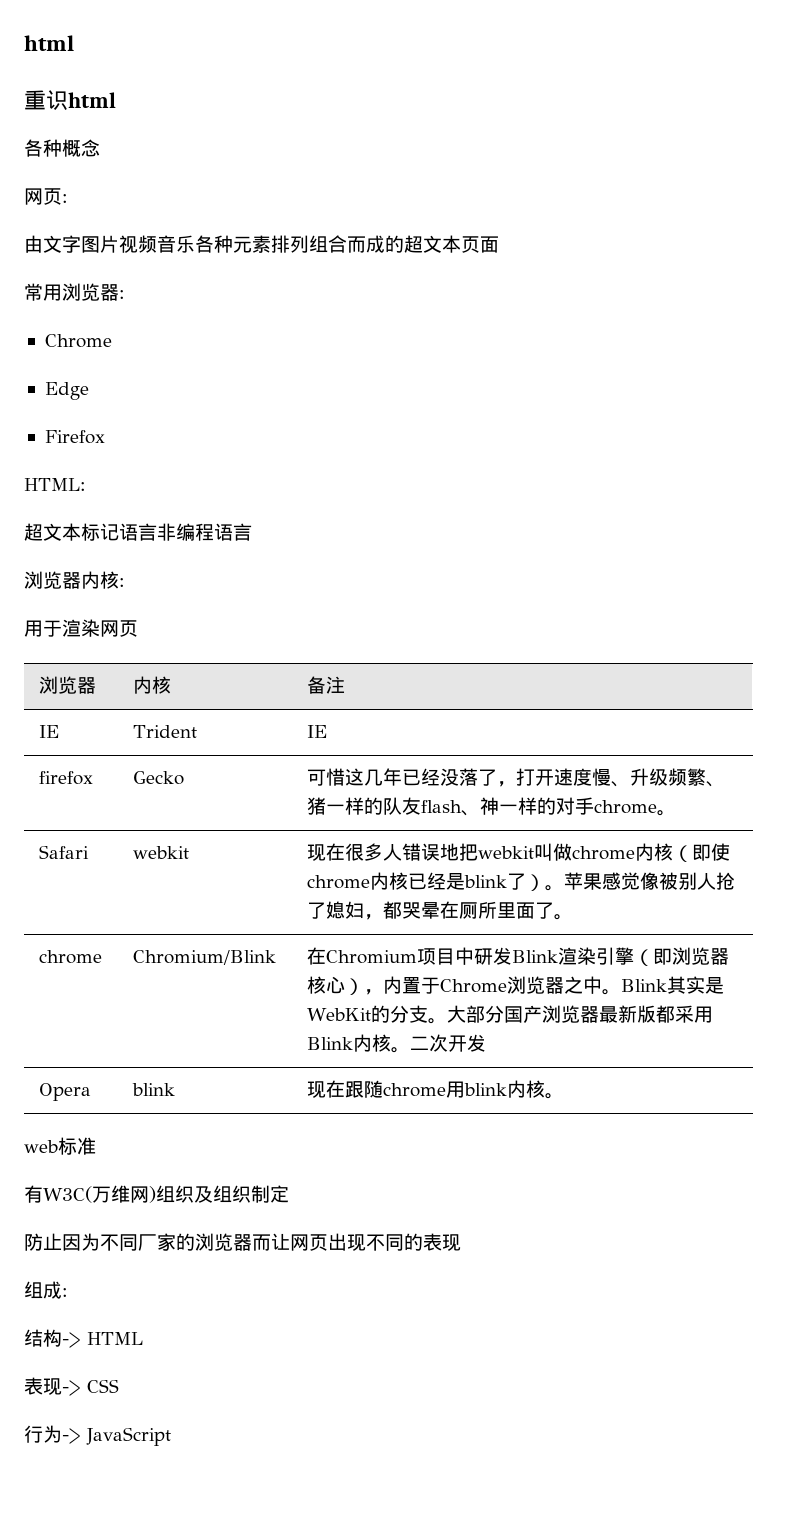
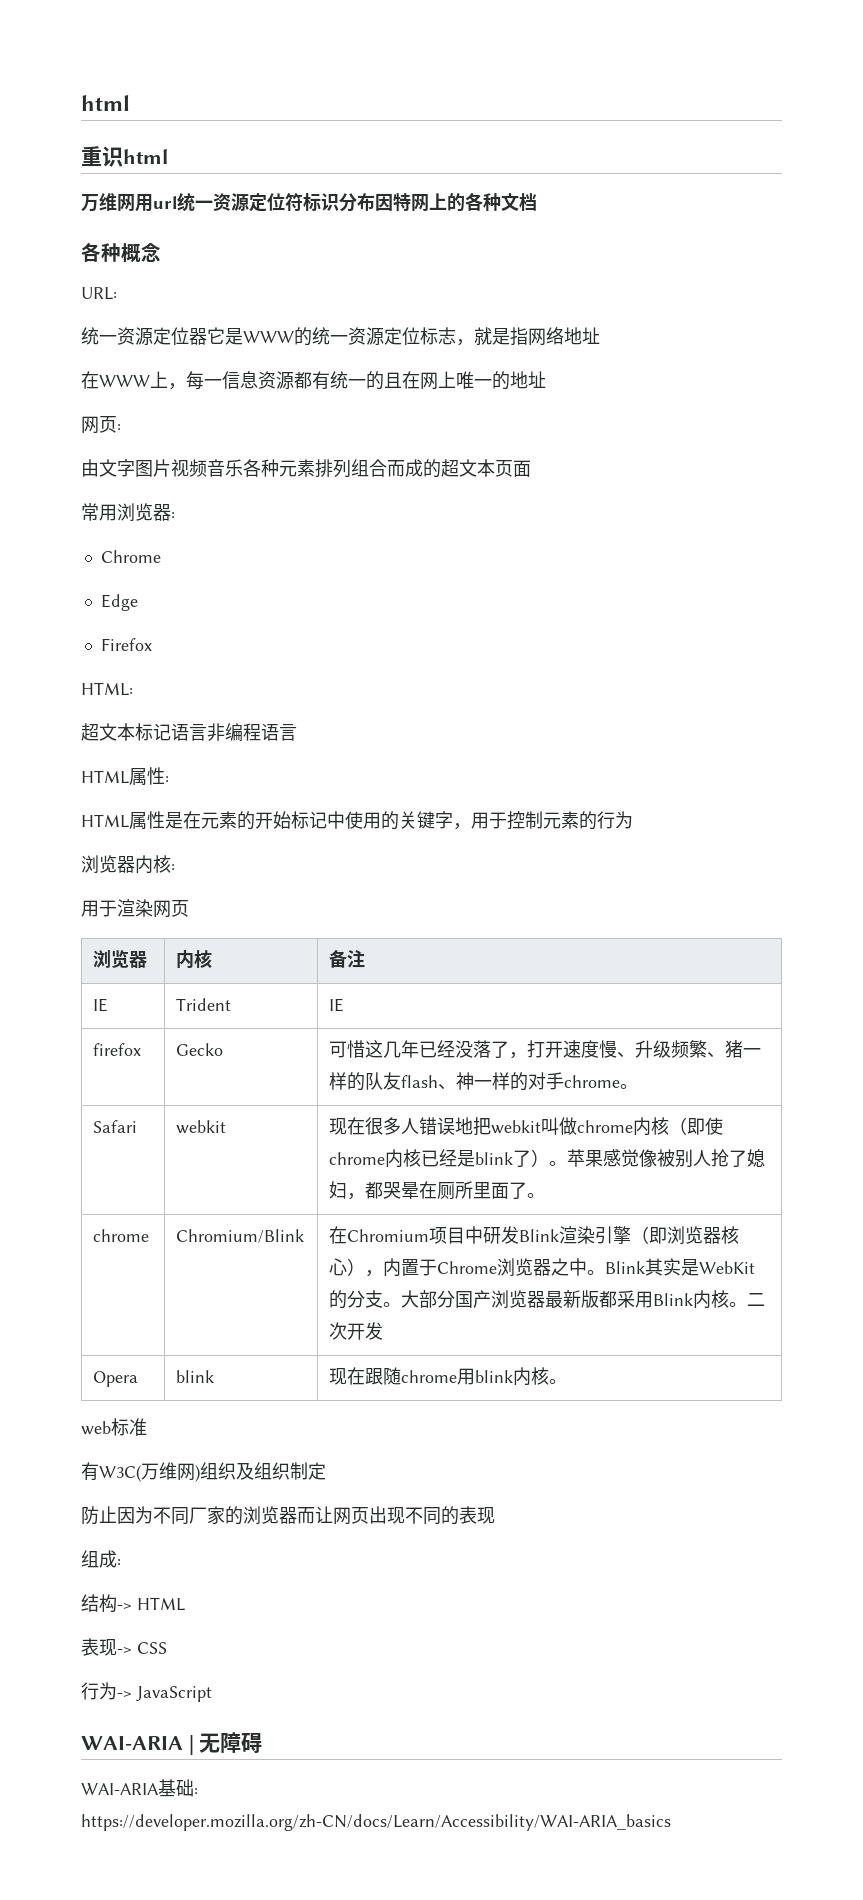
+ 万维网用url统一资源定位符标识分布因特网上的各种文档
  各种概念
+ URL:
+ 统一资源定位器它是WWW的统一资源定位标志，就是指网络地址
+ 在WWW上，每一信息资源都有统一的且在网上唯一的地址
+ HTML属性:
+ HTML属性是在元素的开始标记中使用的关键字，用于控制元素的行为
+ WAI-ARIA | 无障碍
+ WAI-ARIA基础: https://developer.mozilla.org/zh-CN/docs/Learn/Accessibility/WAI-ARIA_basics

